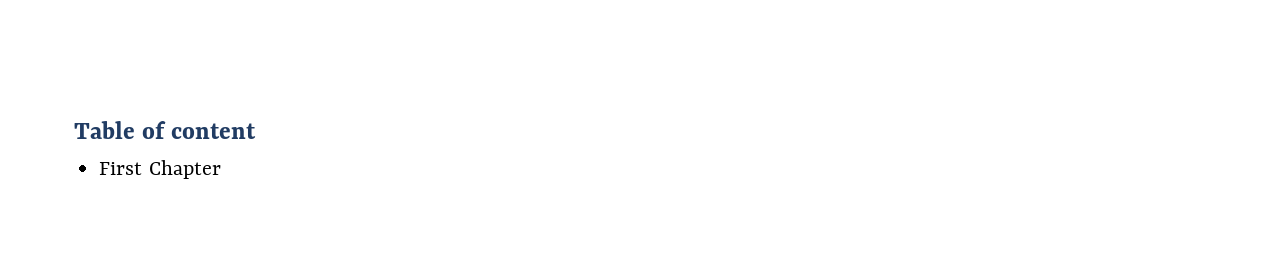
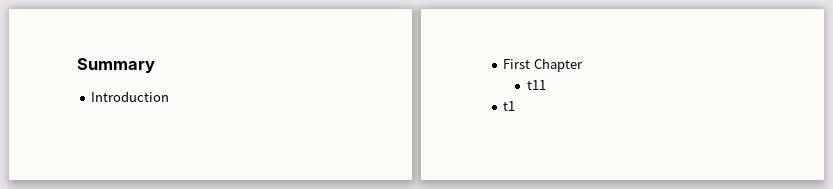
- Table of content
+ Summary
+ Introduction
+ t11
+ t1

